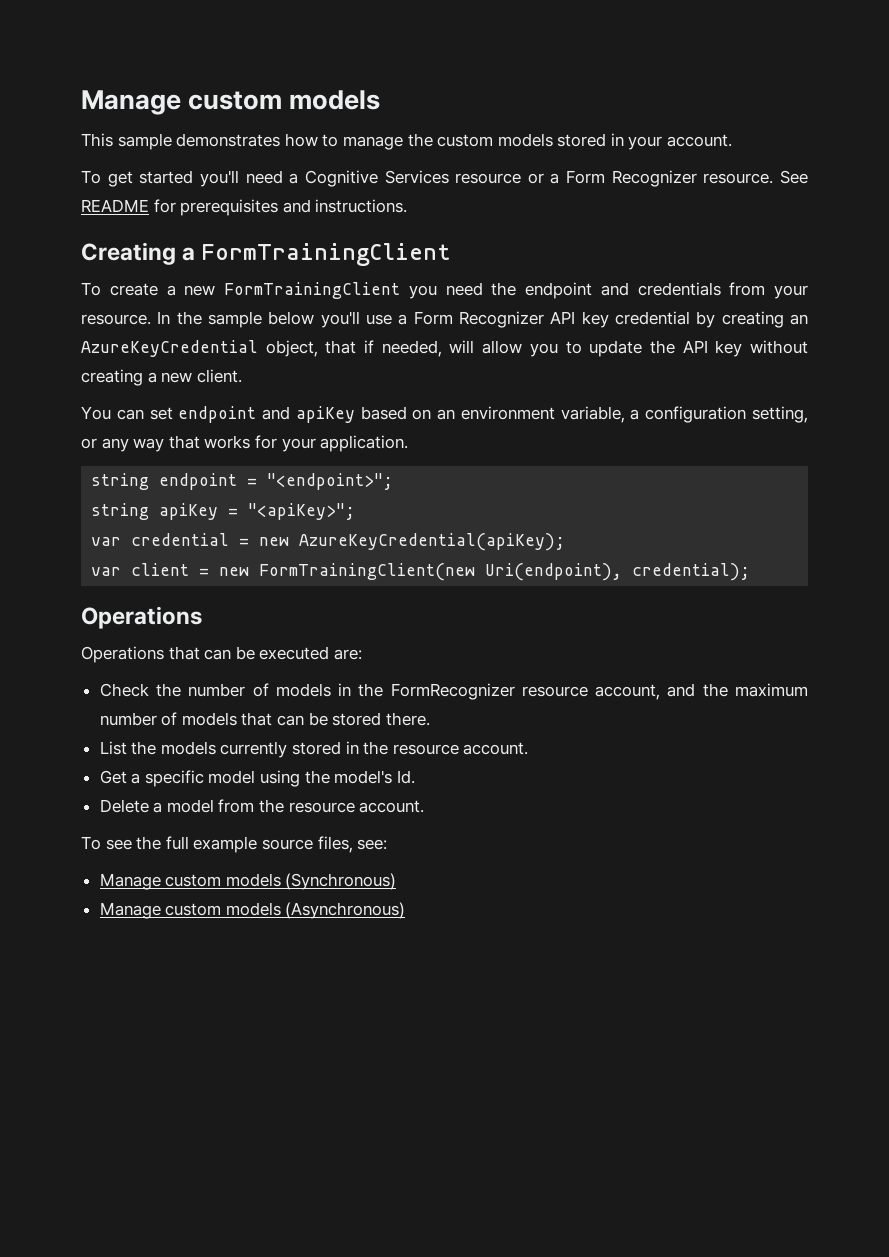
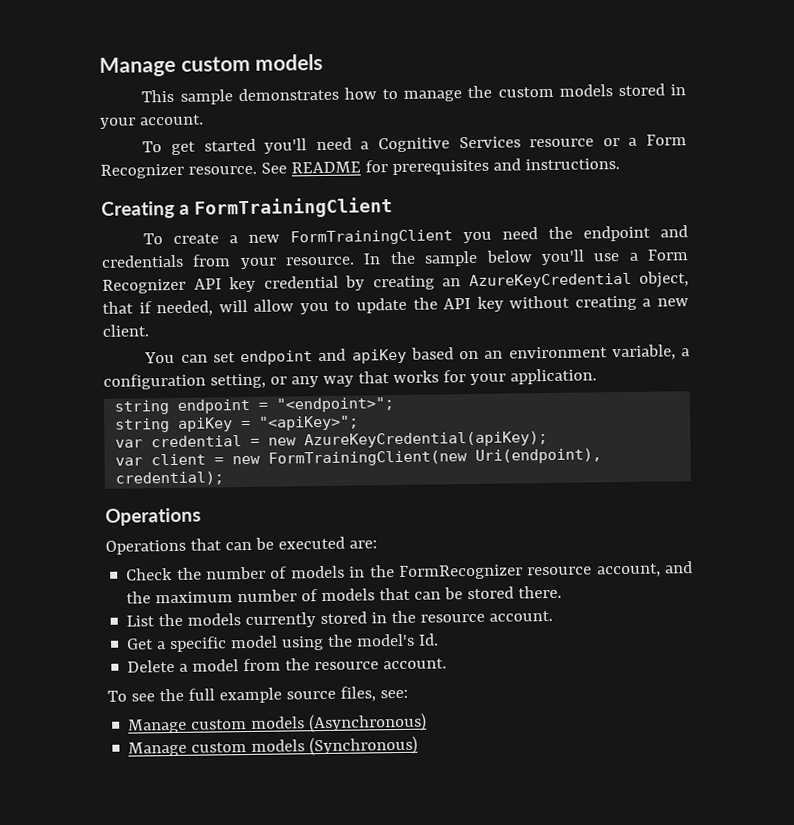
+ Manage custom models (Asynchronous)
  Manage custom models (Synchronous)
- Manage custom models (Asynchronous)

